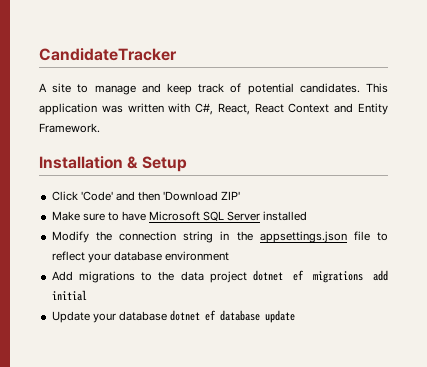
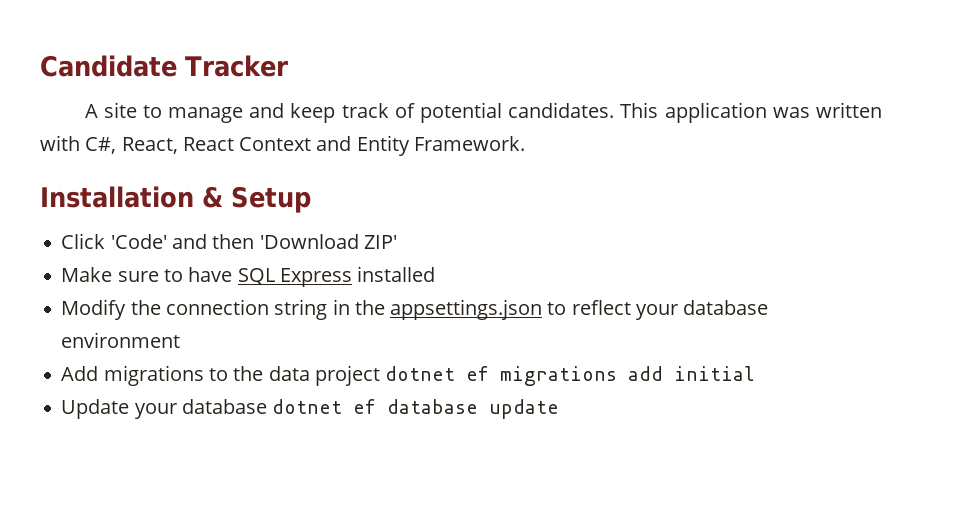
- CandidateTracker
+ Candidate Tracker
- Make sure to have Microsoft SQL Server installed
+ Make sure to have SQL Express installed
- Modify the connection string in the appsettings.json file to reflect your database environment
+ Modify the connection string in the appsettings.json to reflect your database environment

